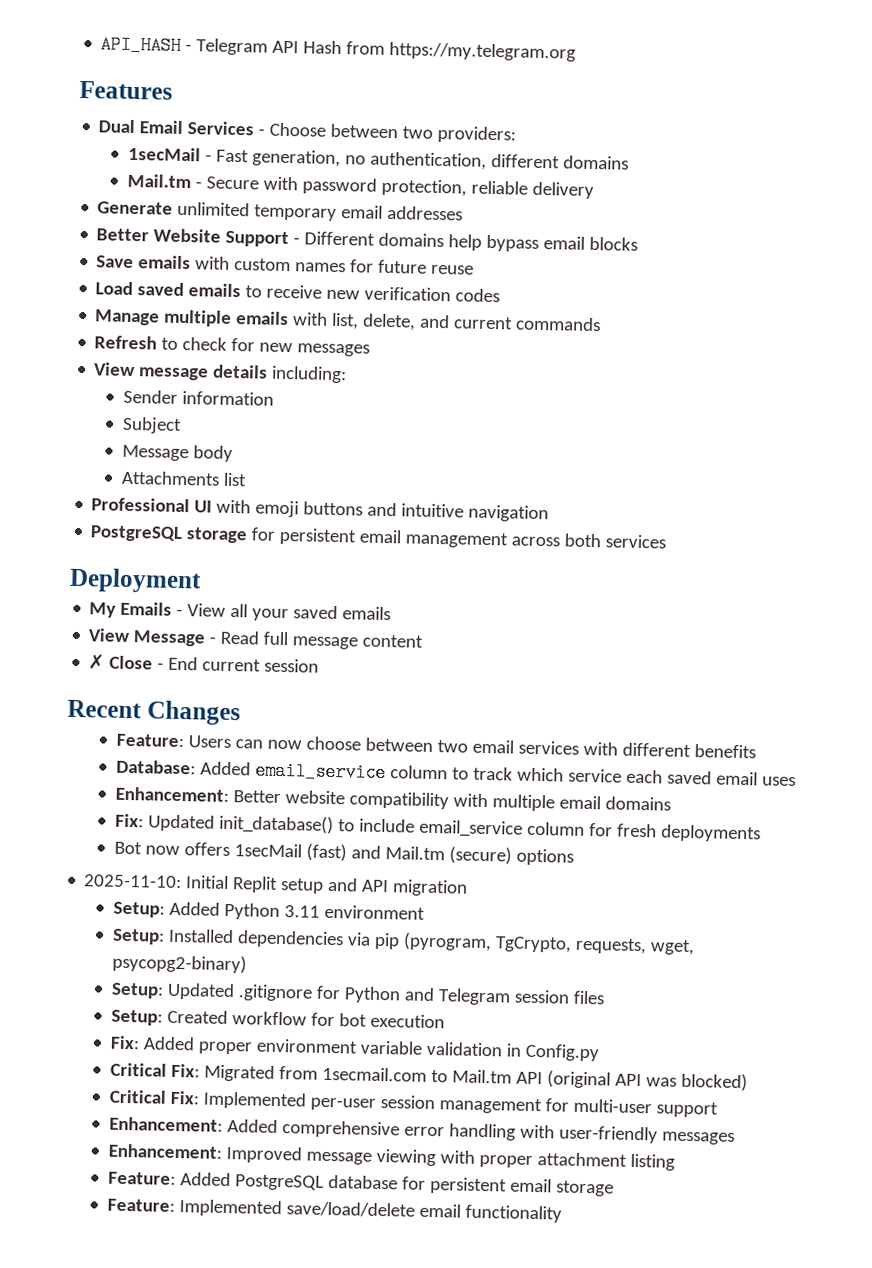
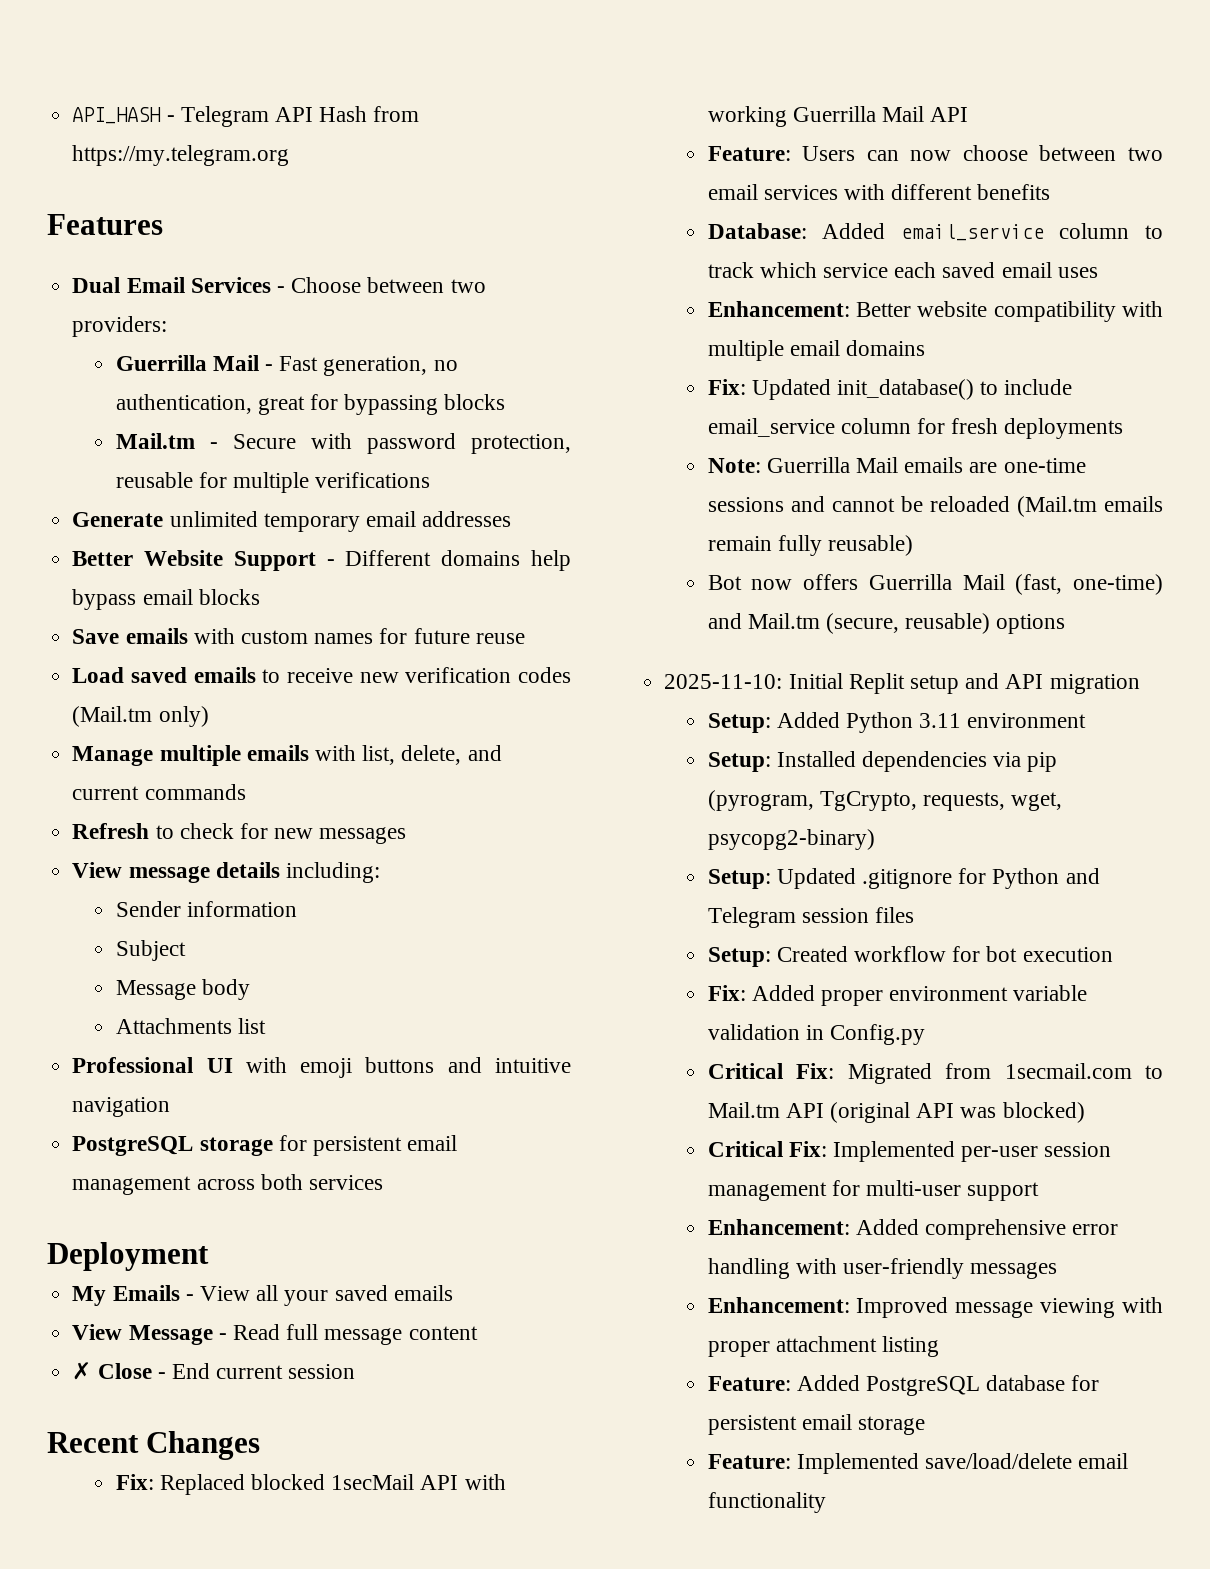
- 1secMail - Fast generation, no authentication, different domains
+ Guerrilla Mail - Fast generation, no authentication, great for bypassing blocks
- Mail.tm - Secure with password protection, reliable delivery
+ Mail.tm - Secure with password protection, reusable for multiple verifications
- Load saved emails to receive new verification codes
+ Load saved emails to receive new verification codes (Mail.tm only)
+ Fix: Replaced blocked 1secMail API with working Guerrilla Mail API
- Bot now offers 1secMail (fast) and Mail.tm (secure) options
+ Note: Guerrilla Mail emails are one-time sessions and cannot be reloaded (Mail.tm emails remain fully reusable)
+ Bot now offers Guerrilla Mail (fast, one-time) and Mail.tm (secure, reusable) options

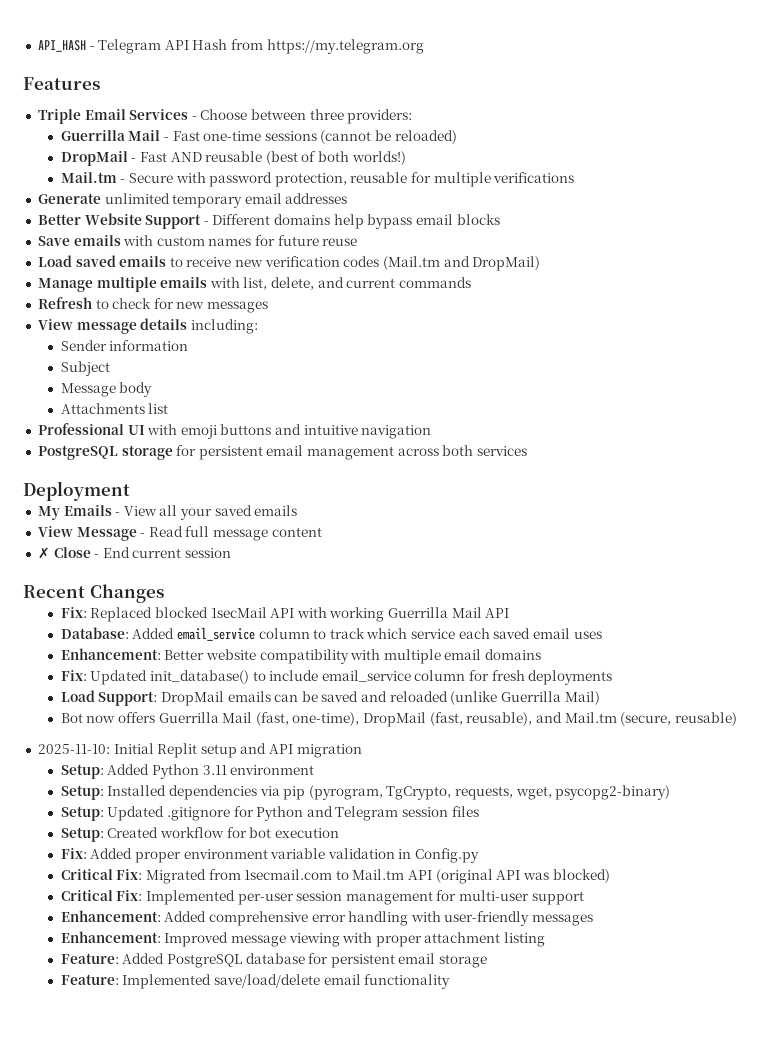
- Dual Email Services - Choose between two providers:
+ Triple Email Services - Choose between three providers:
- Guerrilla Mail - Fast generation, no authentication, great for bypassing blocks
+ Guerrilla Mail - Fast one-time sessions (cannot be reloaded)
+ DropMail - Fast AND reusable (best of both worlds!)
- Load saved emails to receive new verification codes (Mail.tm only)
+ Load saved emails to receive new verification codes (Mail.tm and DropMail)
- Feature: Users can now choose between two email services with different benefits
- Note: Guerrilla Mail emails are one-time sessions and cannot be reloaded (Mail.tm emails remain fully reusable)
+ Load Support: DropMail emails can be saved and reloaded (unlike Guerrilla Mail)
- Bot now offers Guerrilla Mail (fast, one-time) and Mail.tm (secure, reusable) options
+ Bot now offers Guerrilla Mail (fast, one-time), DropMail (fast, reusable), and Mail.tm (secure, reusable)

